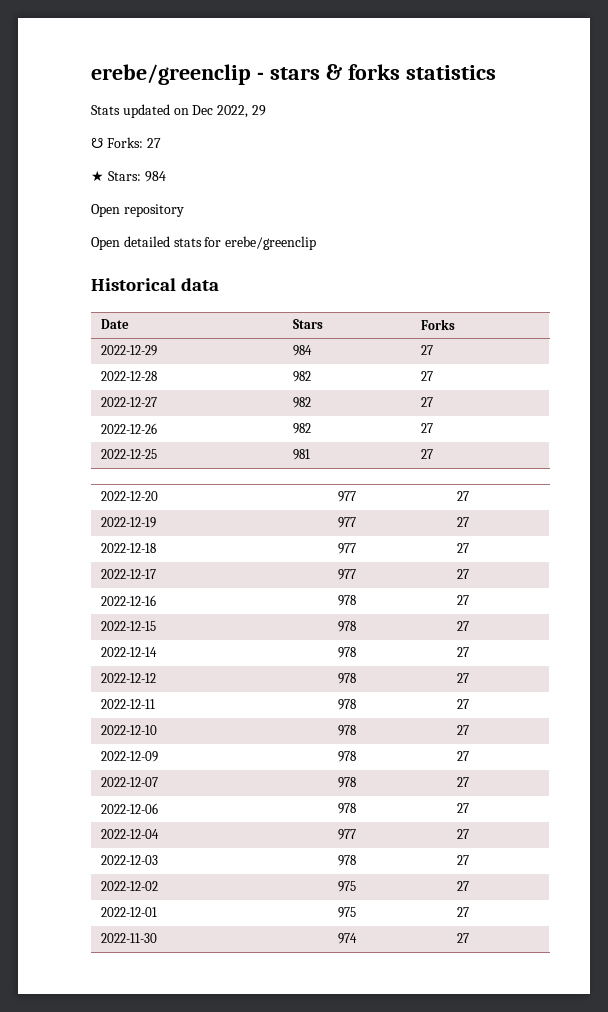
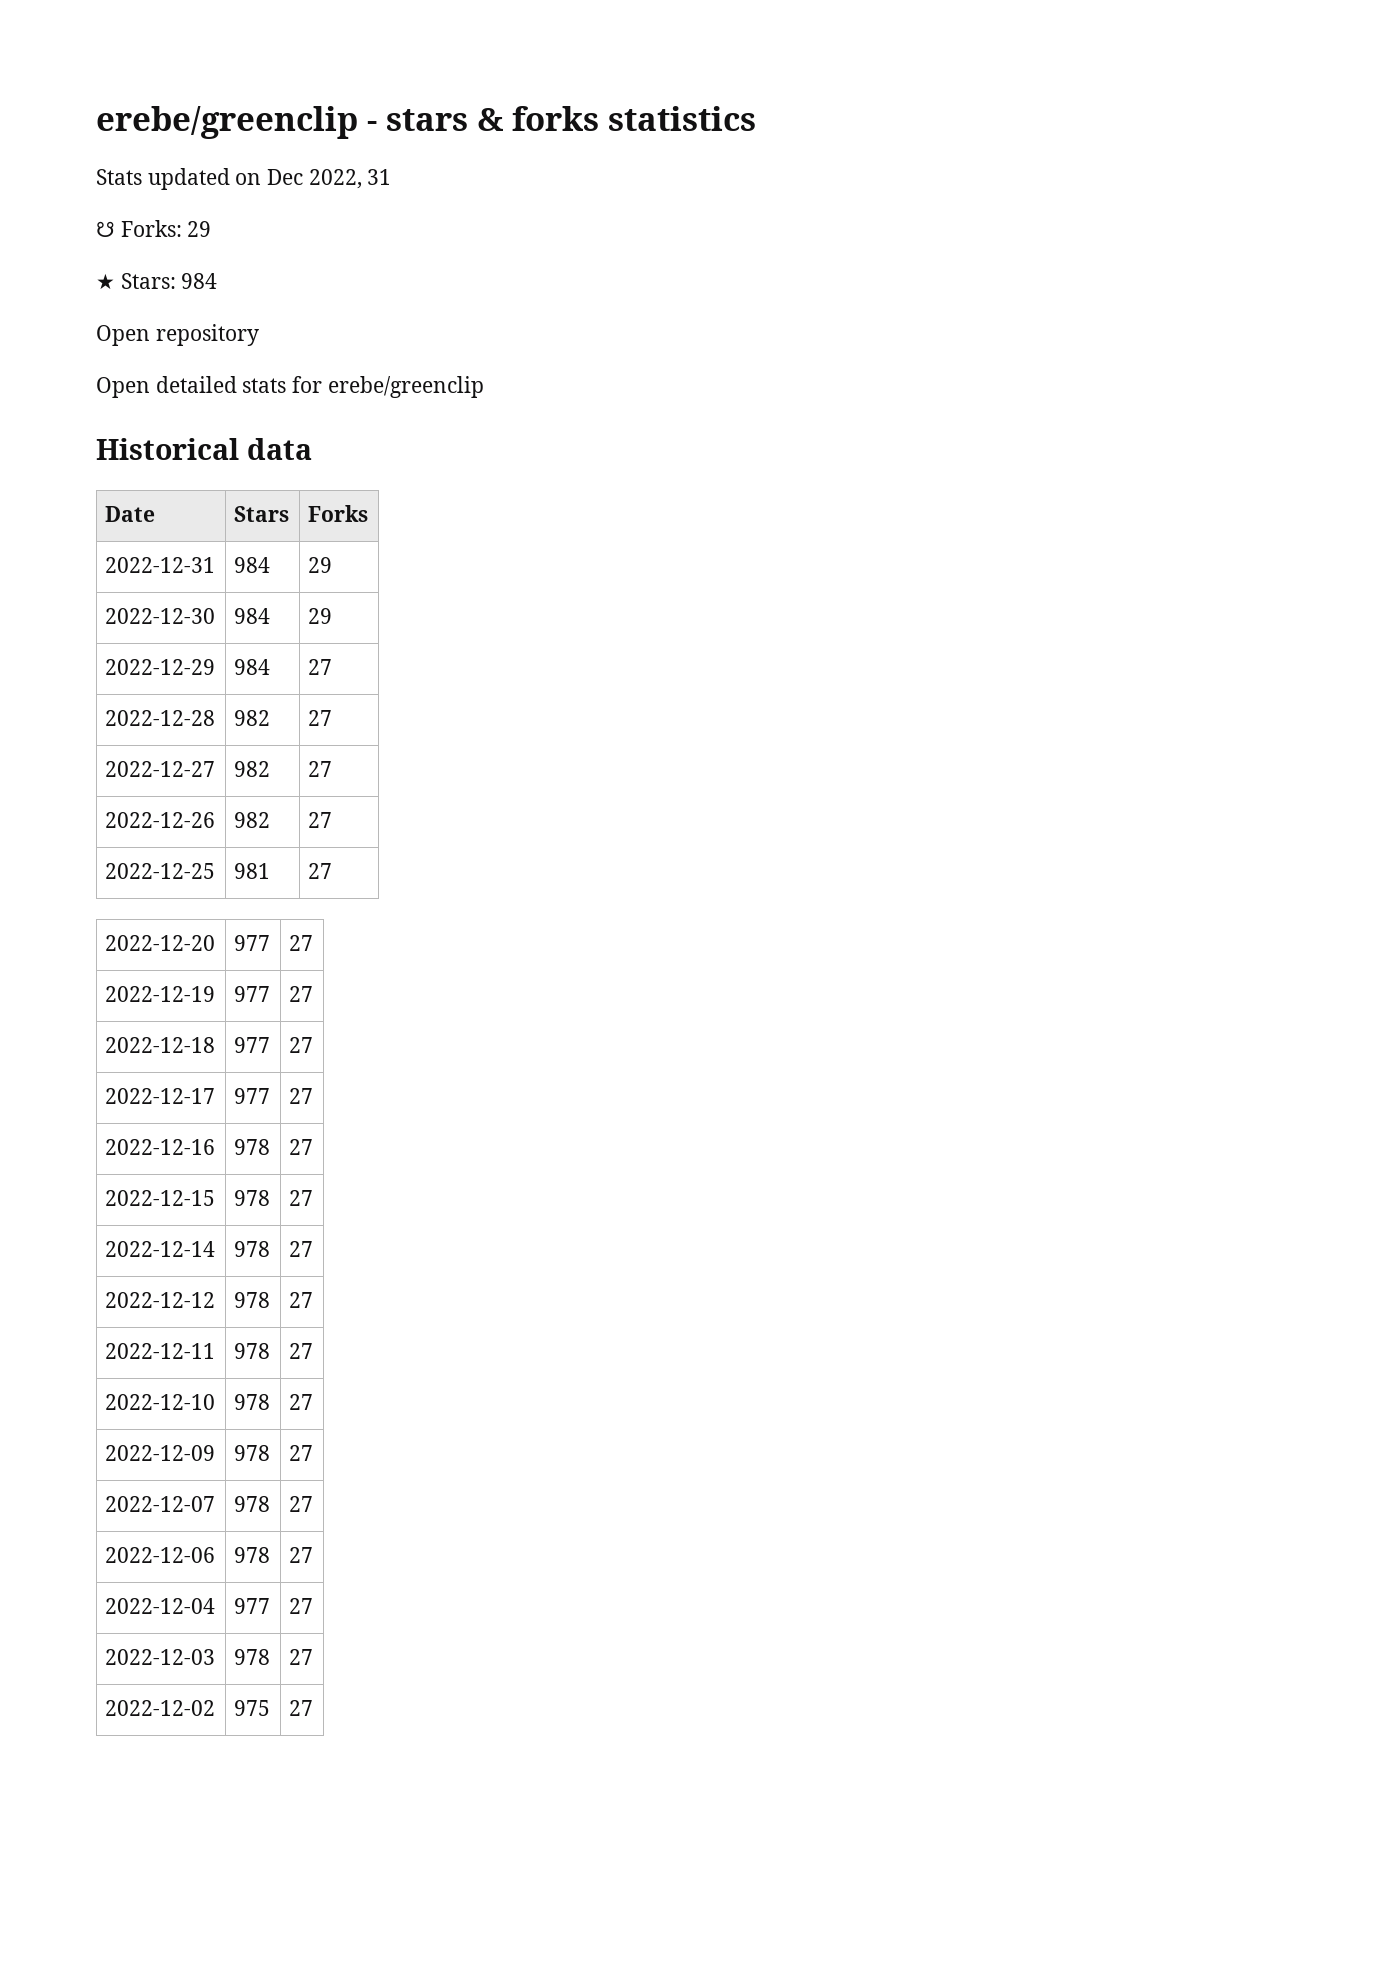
- Stats updated on Dec 2022, 29
+ Stats updated on Dec 2022, 31
- ☋ Forks: 27
+ ☋ Forks: 29
+ 2022-12-31 | 984 | 29
+ 2022-12-30 | 984 | 29
- 2022-12-01 | 975 | 27
- 2022-11-30 | 974 | 27

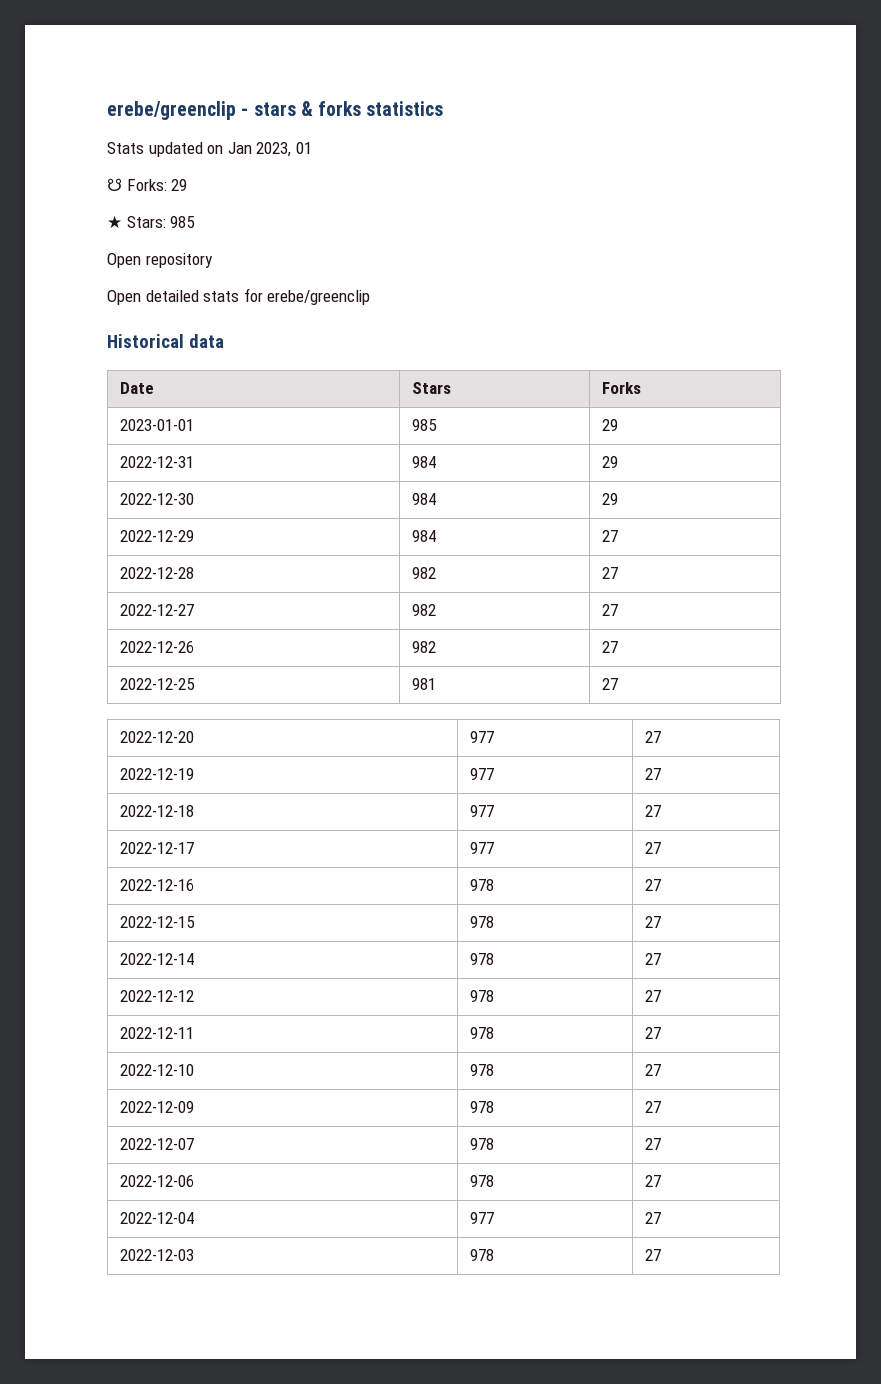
- Stats updated on Dec 2022, 31
+ Stats updated on Jan 2023, 01
- ★ Stars: 984
+ ★ Stars: 985
+ 2023-01-01 | 985 | 29
- 2022-12-02 | 975 | 27

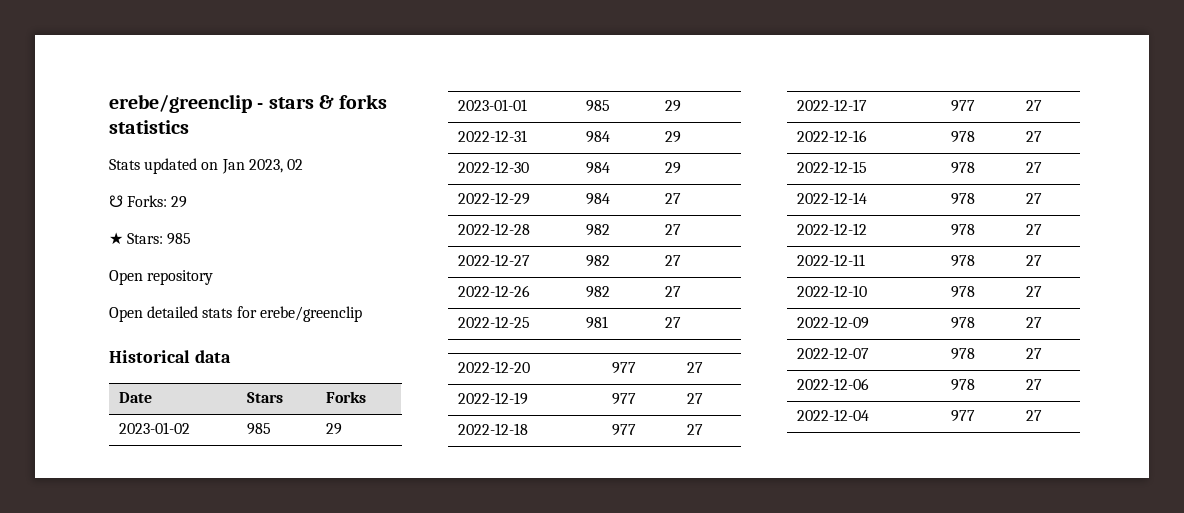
- Stats updated on Jan 2023, 01
+ Stats updated on Jan 2023, 02
+ 2023-01-02 | 985 | 29
- 2022-12-03 | 978 | 27

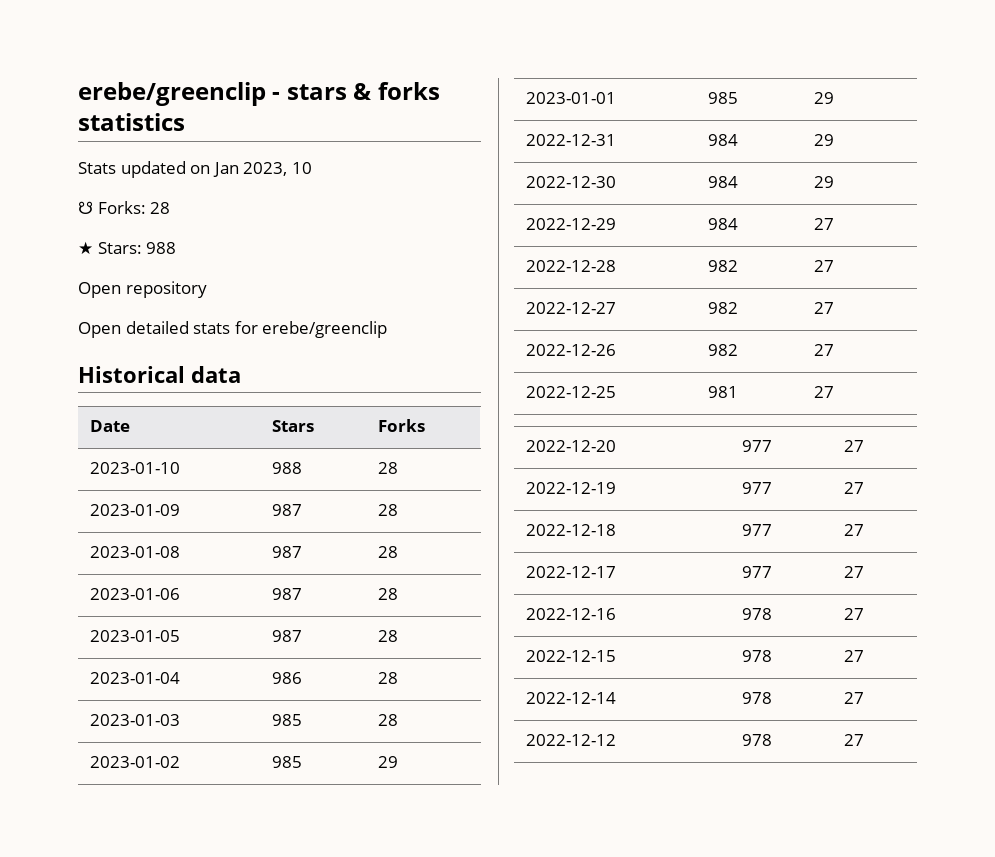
- Stats updated on Jan 2023, 02
+ Stats updated on Jan 2023, 10
- ☋ Forks: 29
+ ☋ Forks: 28
- ★ Stars: 985
+ ★ Stars: 988
+ 2023-01-10 | 988 | 28
+ 2023-01-09 | 987 | 28
+ 2023-01-08 | 987 | 28
+ 2023-01-06 | 987 | 28
+ 2023-01-05 | 987 | 28
+ 2023-01-04 | 986 | 28
+ 2023-01-03 | 985 | 28
- 2022-12-11 | 978 | 27
- 2022-12-10 | 978 | 27
- 2022-12-09 | 978 | 27
- 2022-12-07 | 978 | 27
- 2022-12-06 | 978 | 27
- 2022-12-04 | 977 | 27

